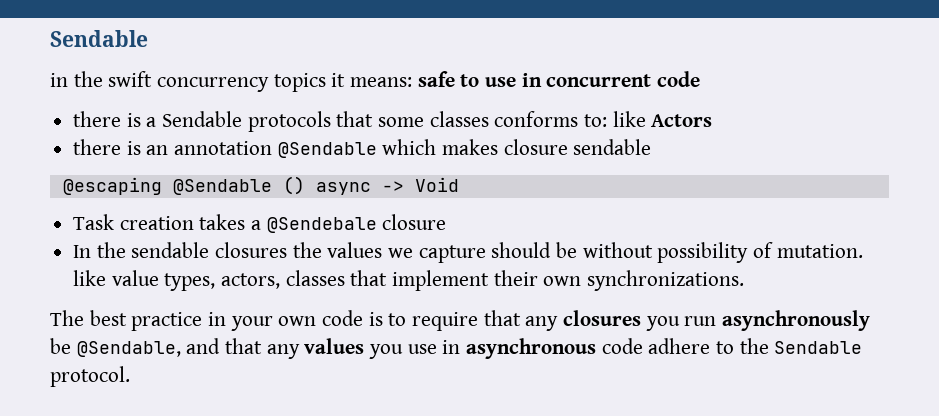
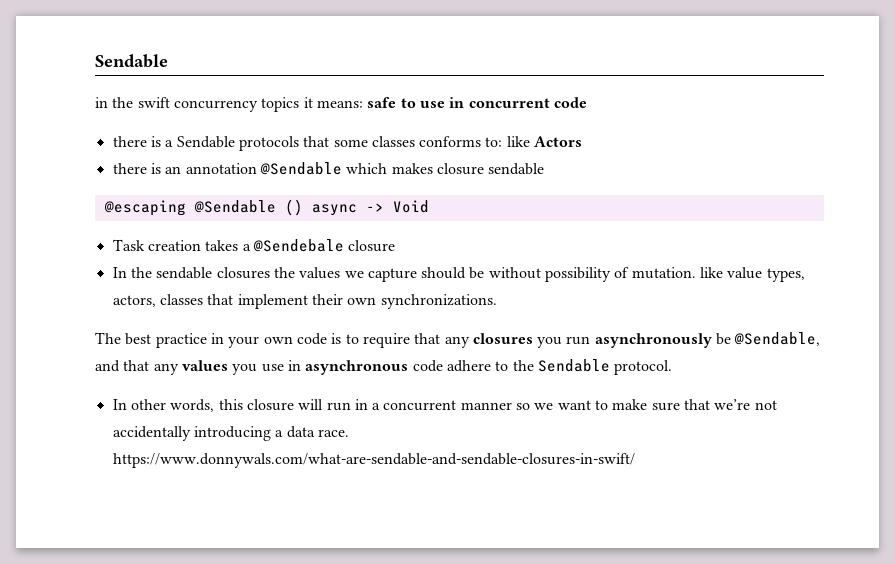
+ In other words, this closure will run in a concurrent manner so we want to make sure that we’re not accidentally introducing a data race. https://www.donnywals.com/what-are-sendable-and-sendable-closures-in-swift/

